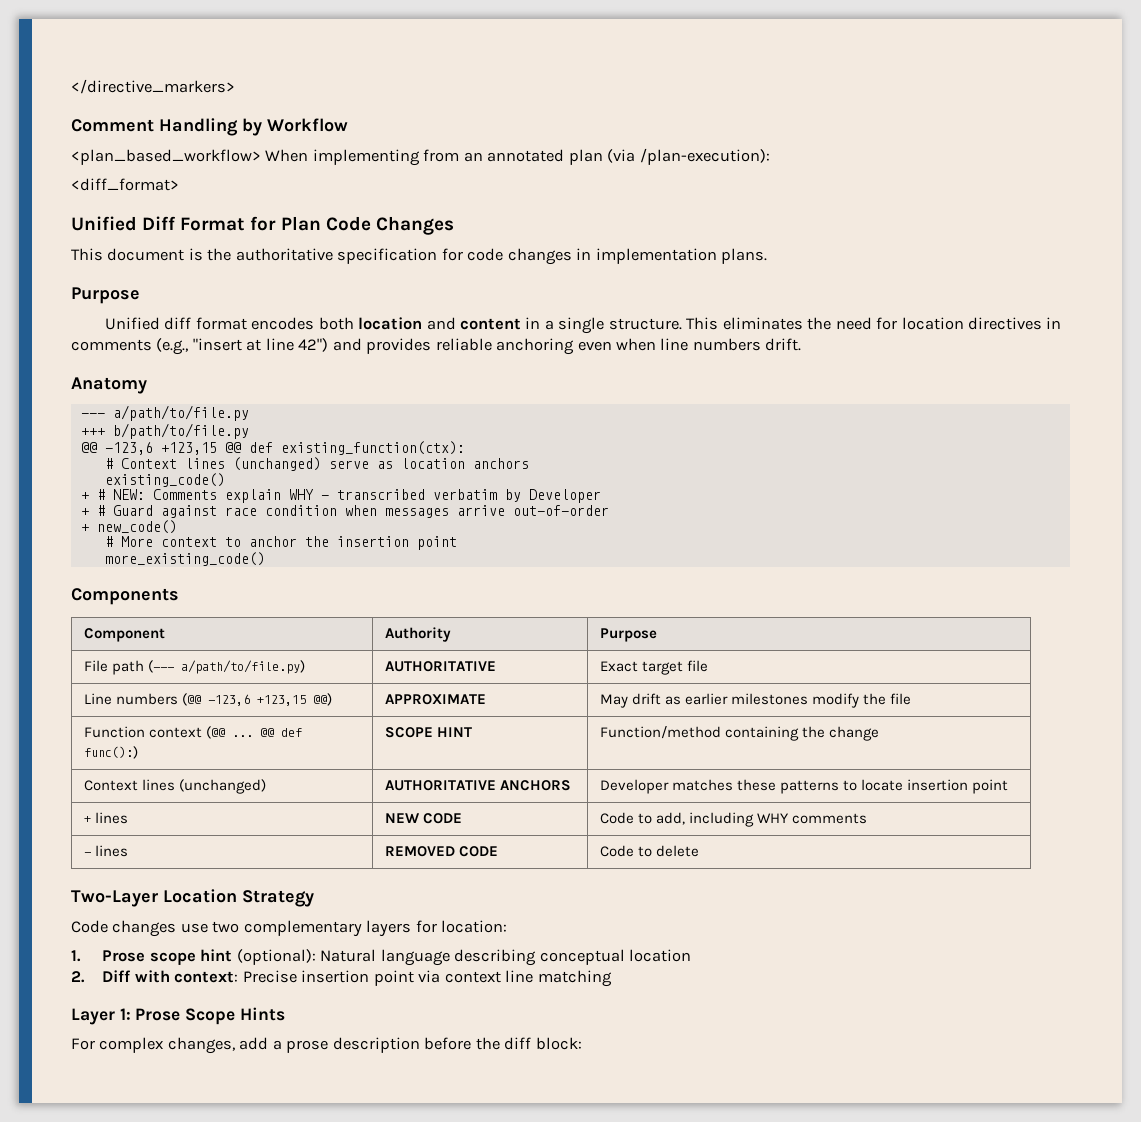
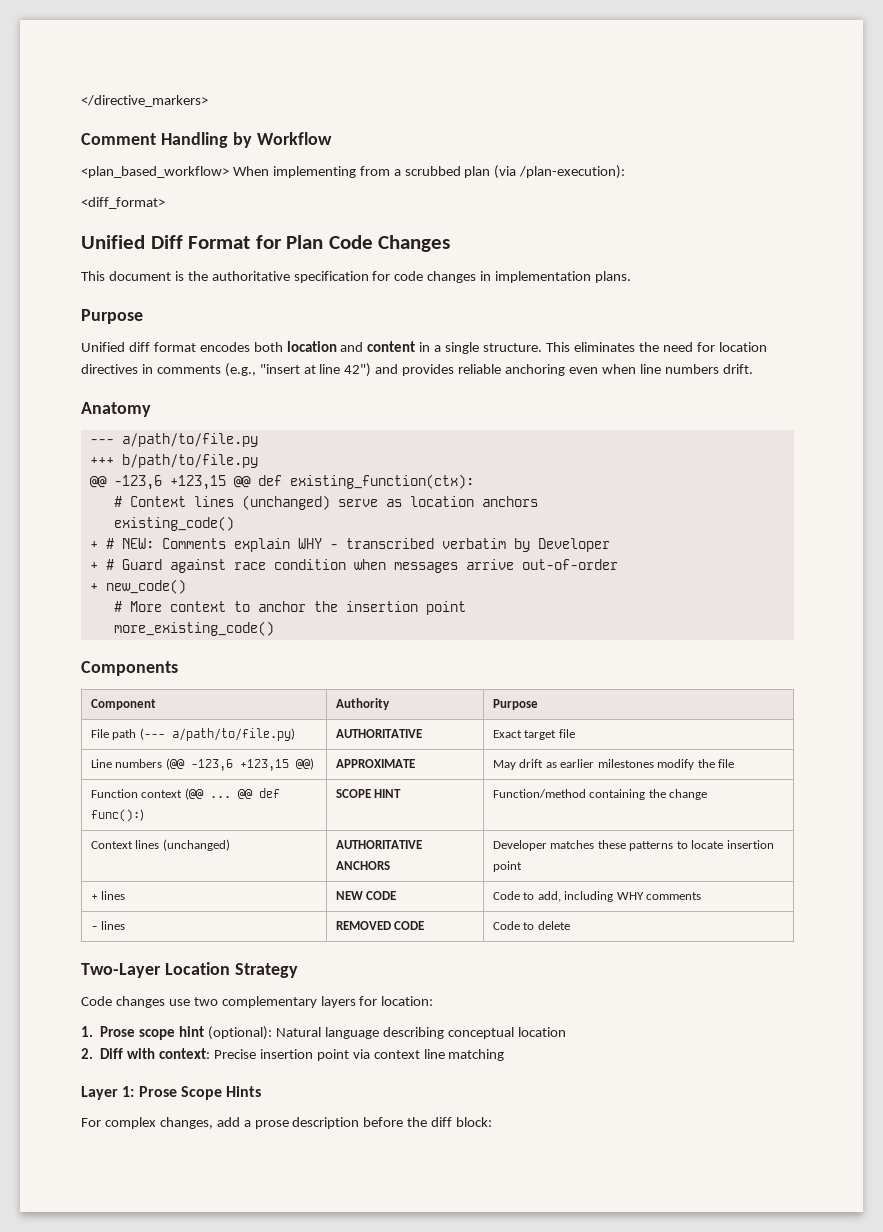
- <plan_based_workflow> When implementing from an annotated plan (via /plan-execution):
+ <plan_based_workflow> When implementing from a scrubbed plan (via /plan-execution):

